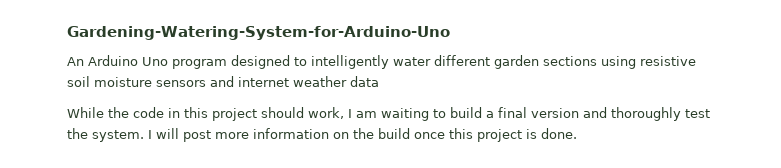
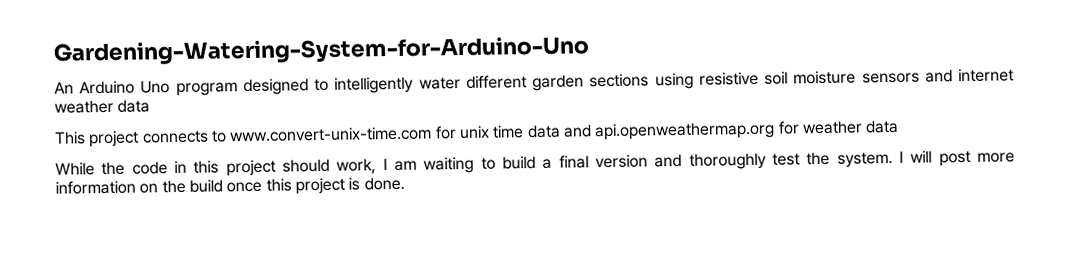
+ This project connects to www.convert-unix-time.com for unix time data and api.openweathermap.org for weather data

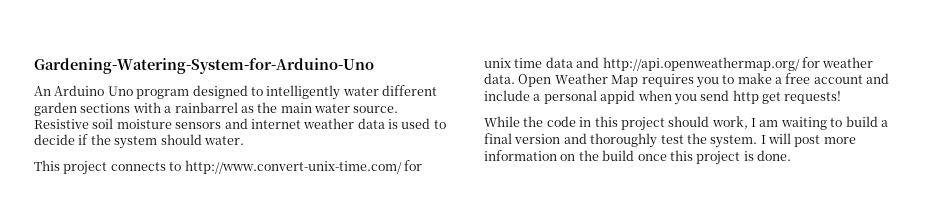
- An Arduino Uno program designed to intelligently water different garden sections using resistive soil moisture sensors and internet weather data
+ An Arduino Uno program designed to intelligently water different garden sections with a rainbarrel as the main water source. Resistive soil moisture sensors and internet weather data is used to decide if the system should water.
- This project connects to www.convert-unix-time.com for unix time data and api.openweathermap.org for weather data
+ This project connects to http://www.convert-unix-time.com/ for unix time data and http://api.openweathermap.org/ for weather data. Open Weather Map requires you to make a free account and include a personal appid when you send http get requests!

